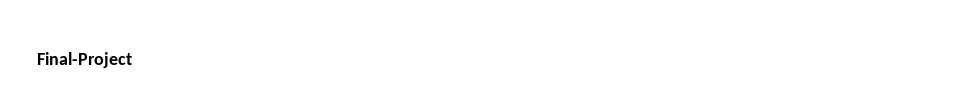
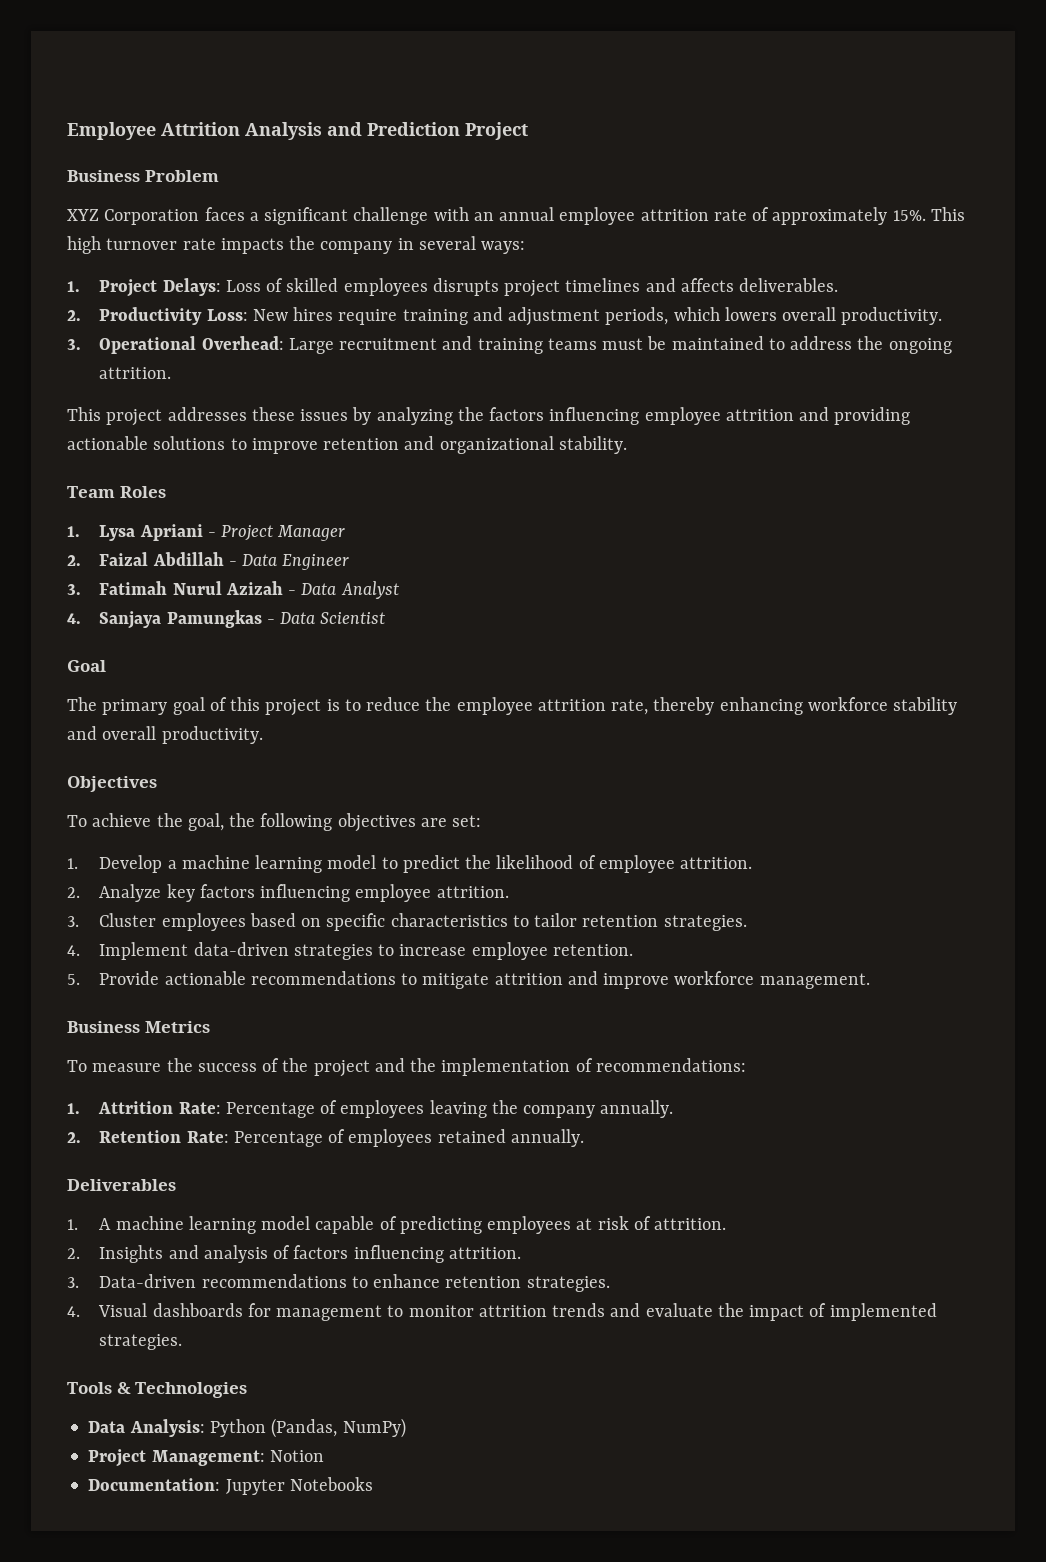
- Final-Project
+ Employee Attrition Analysis and Prediction Project
+ Business Problem
+ XYZ Corporation faces a significant challenge with an annual employee attrition rate of approximately 15%. This high turnover rate impacts the company in several ways:
+ 1. Project Delays: Loss of skilled employees disrupts project timelines and affects deliverables.
+ 2. Productivity Loss: New hires require training and adjustment periods, which lowers overall productivity.
+ 3. Operational Overhead: Large recruitment and training teams must be maintained to address the ongoing attrition.
+ This project addresses these issues by analyzing the factors influencing employee attrition and providing actionable solutions to improve retention and organizational stability.
+ Team Roles
+ 1. Lysa Apriani - Project Manager
+ 2. Faizal Abdillah - Data Engineer
+ 3. Fatimah Nurul Azizah - Data Analyst
+ 4. Sanjaya Pamungkas - Data Scientist
+ Goal
+ The primary goal of this project is to reduce the employee attrition rate, thereby enhancing workforce stability and overall productivity.
+ Objectives
+ To achieve the goal, the following objectives are set:
+ 1. Develop a machine learning model to predict the likelihood of employee attrition.
+ 2. Analyze key factors influencing employee attrition.
+ 3. Cluster employees based on specific characteristics to tailor retention strategies.
+ 4. Implement data-driven strategies to increase employee retention.
+ 5. Provide actionable recommendations to mitigate attrition and improve workforce management.
+ Business Metrics
+ To measure the success of the project and the implementation of recommendations:
+ 1. Attrition Rate: Percentage of employees leaving the company annually.
+ 2. Retention Rate: Percentage of employees retained annually.
+ Deliverables
+ 1. A machine learning model capable of predicting employees at risk of attrition.
+ 2. Insights and analysis of factors influencing attrition.
+ 3. Data-driven recommendations to enhance retention strategies.
+ 4. Visual dashboards for management to monitor attrition trends and evaluate the impact of implemented strategies.
+ Tools & Technologies
+ Data Analysis: Python (Pandas, NumPy)
+ Project Management: Notion
+ Documentation: Jupyter Notebooks

